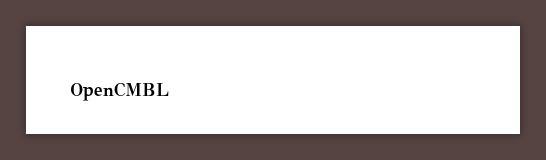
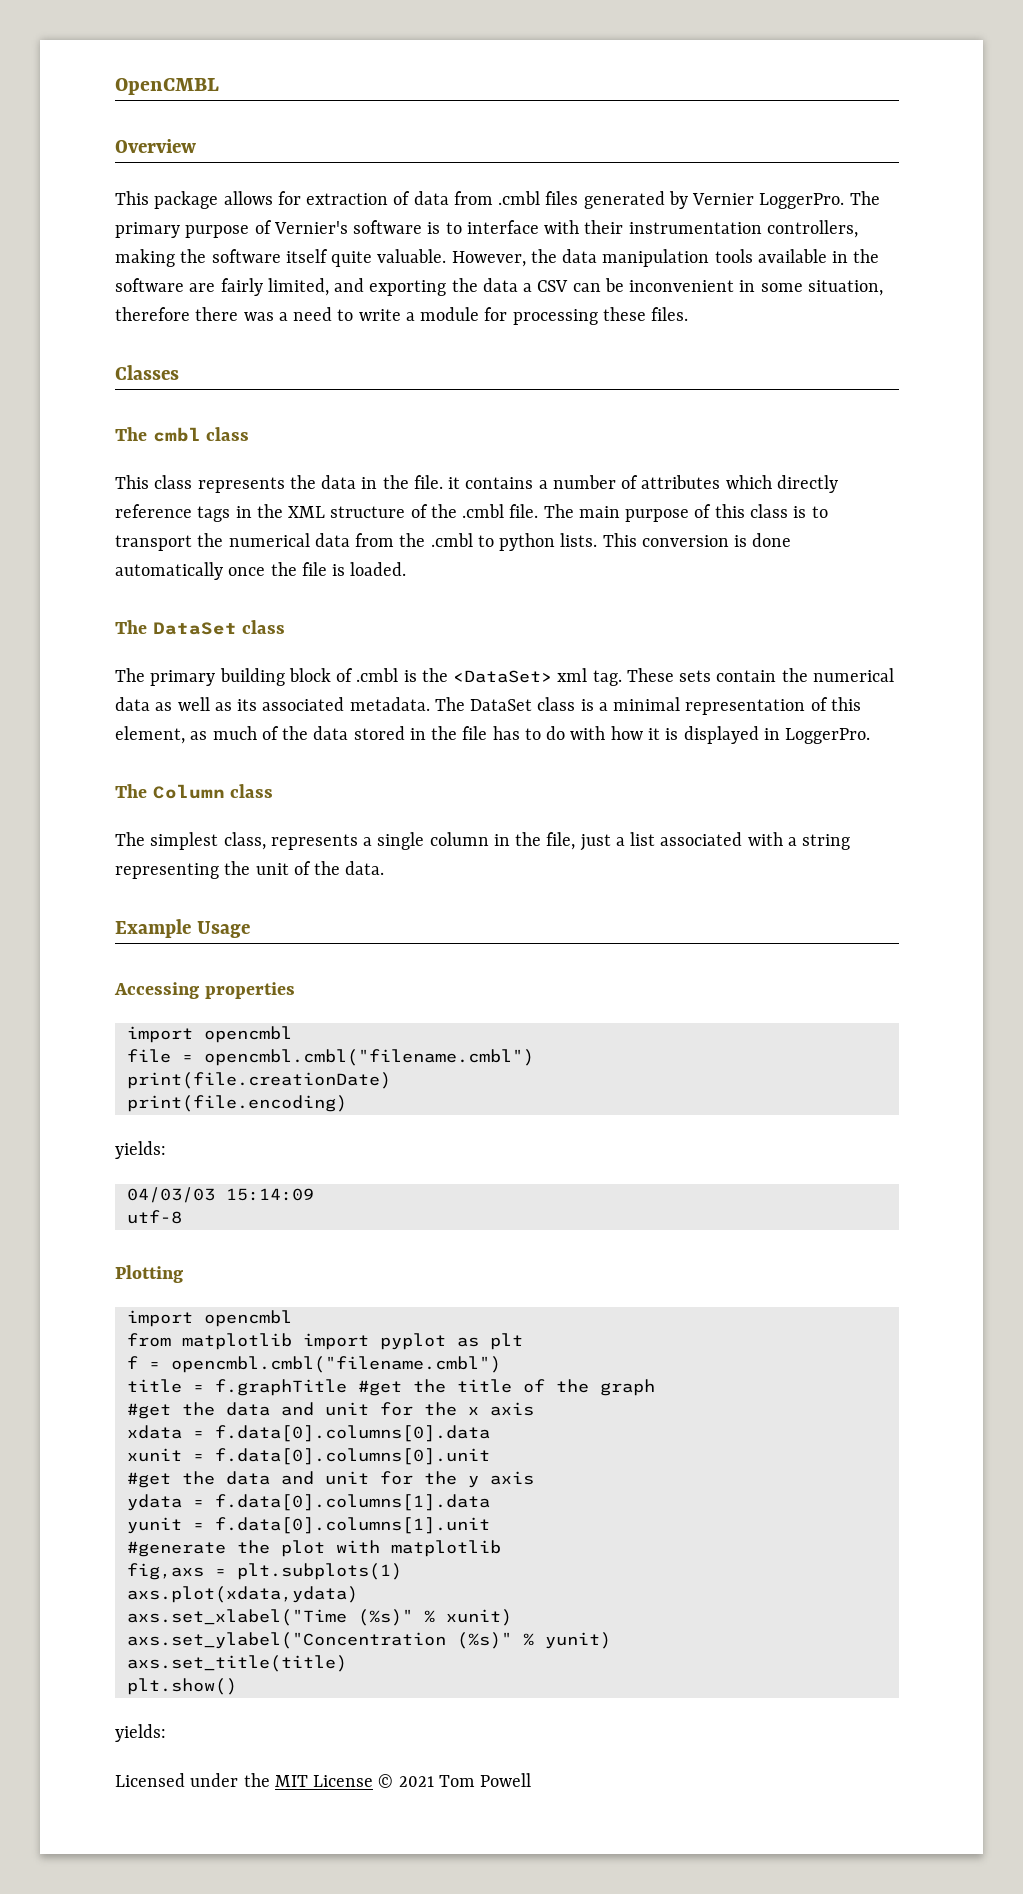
+ Overview
+ This package allows for extraction of data from .cmbl files generated by Vernier LoggerPro. The primary purpose of Vernier's software is to interface with their instrumentation controllers, making the software itself quite valuable. However, the data manipulation tools available in the software are fairly limited, and exporting the data a CSV can be inconvenient in some situation, therefore there was a need to write a module for processing these files.
+ Classes
+ The cmbl class
+ This class represents the data in the file. it contains a number of attributes which directly reference tags in the XML structure of the .cmbl file. The main purpose of this class is to transport the numerical data from the .cmbl to python lists. This conversion is done automatically once the file is loaded.
+ The DataSet class
+ The primary building block of .cmbl is the <DataSet> xml tag. These sets contain the numerical data as well as its associated metadata. The DataSet class is a minimal representation of this element, as much of the data stored in the file has to do with how it is displayed in LoggerPro.
+ The Column class
+ The simplest class, represents a single column in the file, just a list associated with a string representing the unit of the data.
+ Example Usage
+ Accessing properties
+ import opencmbl
+ file = opencmbl.cmbl("filename.cmbl")
+ print(file.creationDate)
+ print(file.encoding)
+ yields:
+ 04/03/03 15:14:09
+ utf-8
+ Plotting
+ import opencmbl
+ from matplotlib import pyplot as plt
+ f = opencmbl.cmbl("filename.cmbl")
+ title = f.graphTitle #get the title of the graph
+ #get the data and unit for the x axis
+ xdata = f.data[0].columns[0].data
+ xunit = f.data[0].columns[0].unit
+ #get the data and unit for the y axis
+ ydata = f.data[0].columns[1].data
+ yunit = f.data[0].columns[1].unit
+ #generate the plot with matplotlib
+ fig,axs = plt.subplots(1)
+ axs.plot(xdata,ydata)
+ axs.set_xlabel("Time (%s)" % xunit)
+ axs.set_ylabel("Concentration (%s)" % yunit)
+ axs.set_title(title)
+ plt.show()
+ yields:
+ Licensed under the MIT License © 2021 Tom Powell

